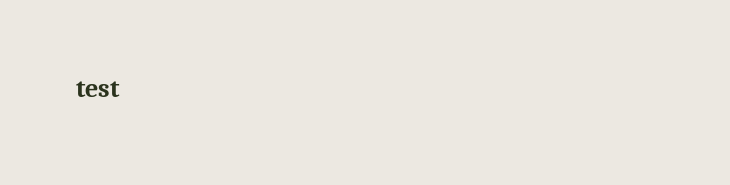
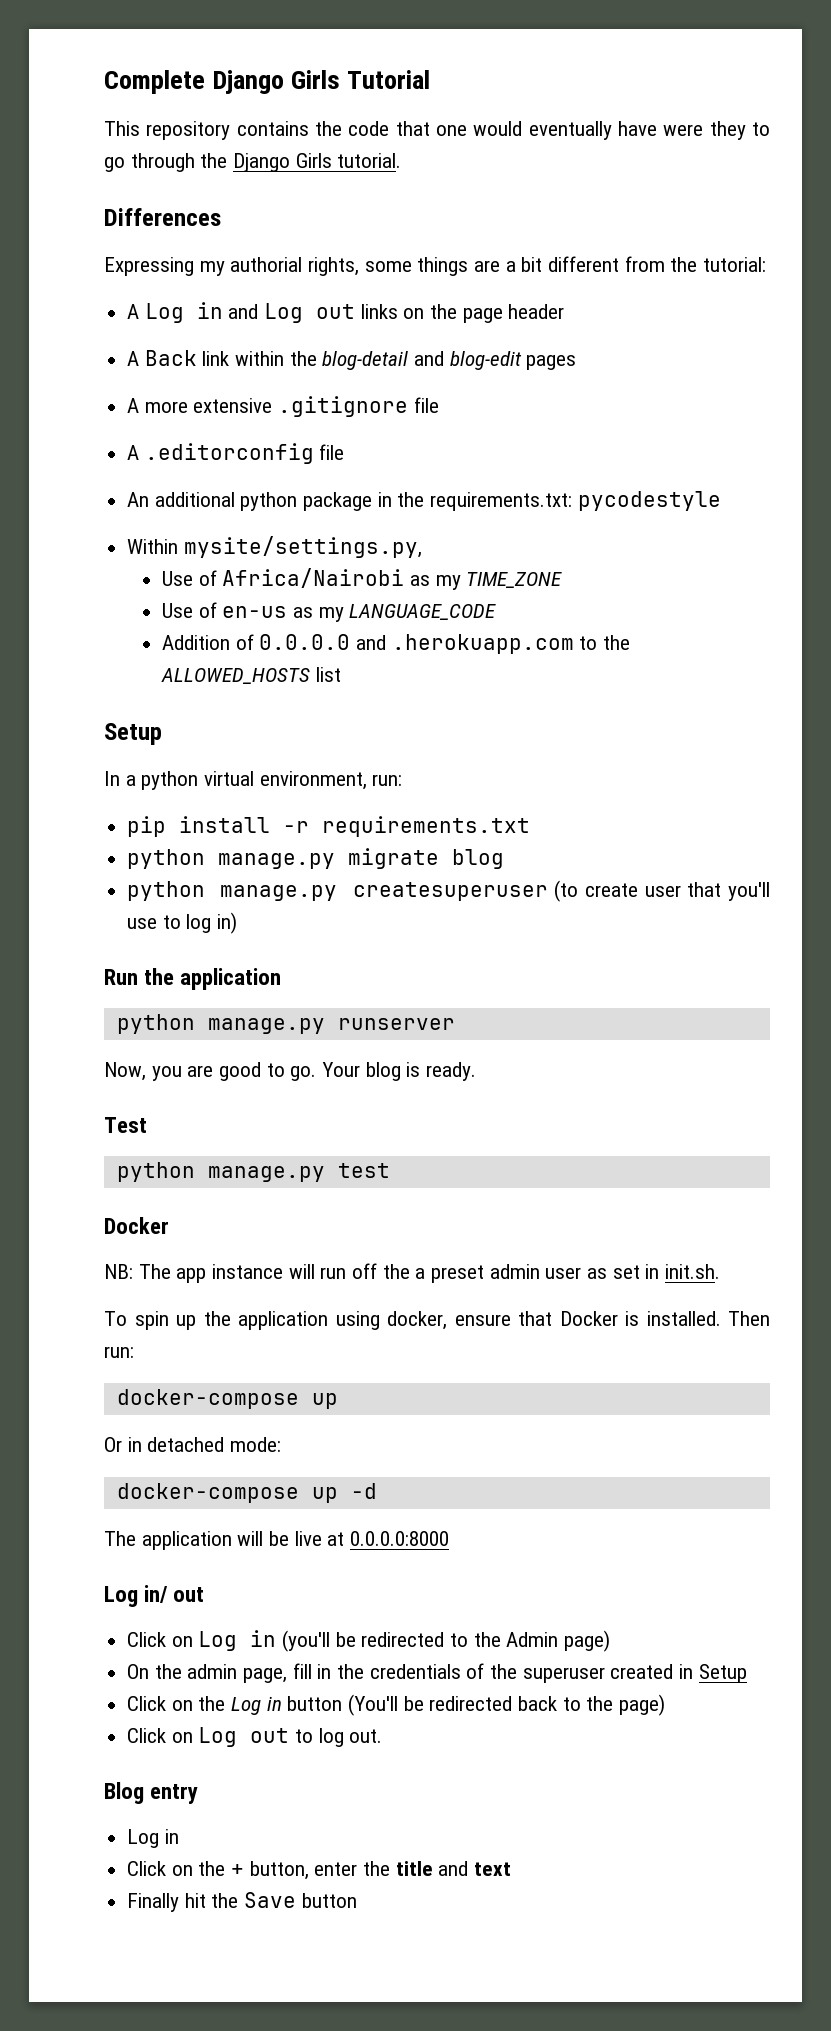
- test
+ Complete Django Girls Tutorial
+ This repository contains the code that one would eventually have were they to go through the Django Girls tutorial.
+ Differences
+ Expressing my authorial rights, some things are a bit different from the tutorial:
+ A Log in and Log out links on the page header
+ A Back link within the blog-detail and blog-edit pages
+ A more extensive .gitignore file
+ A .editorconfig file
+ An additional python package in the requirements.txt: pycodestyle
+ Within mysite/settings.py,
+ Use of Africa/Nairobi as my TIME_ZONE
+ Use of en-us as my LANGUAGE_CODE
+ Addition of 0.0.0.0 and .herokuapp.com to the ALLOWED_HOSTS list
+ Setup
+ In a python virtual environment, run:
+ pip install -r requirements.txt
+ python manage.py migrate blog
+ python manage.py createsuperuser (to create user that you'll use to log in)
+ Run the application
+ python manage.py runserver
+ Now, you are good to go. Your blog is ready.
+ Test
+ python manage.py test
+ Docker
+ NB: The app instance will run off the a preset admin user as set in init.sh.
+ To spin up the application using docker, ensure that Docker is installed. Then run:
+ docker-compose up
+ Or in detached mode:
+ docker-compose up -d
+ The application will be live at 0.0.0.0:8000
+ Log in/ out
+ Click on Log in (you'll be redirected to the Admin page)
+ On the admin page, fill in the credentials of the superuser created in Setup
+ Click on the Log in button (You'll be redirected back to the page)
+ Click on Log out to log out.
+ Blog entry
+ Log in
+ Click on the + button, enter the title and text
+ Finally hit the Save button

